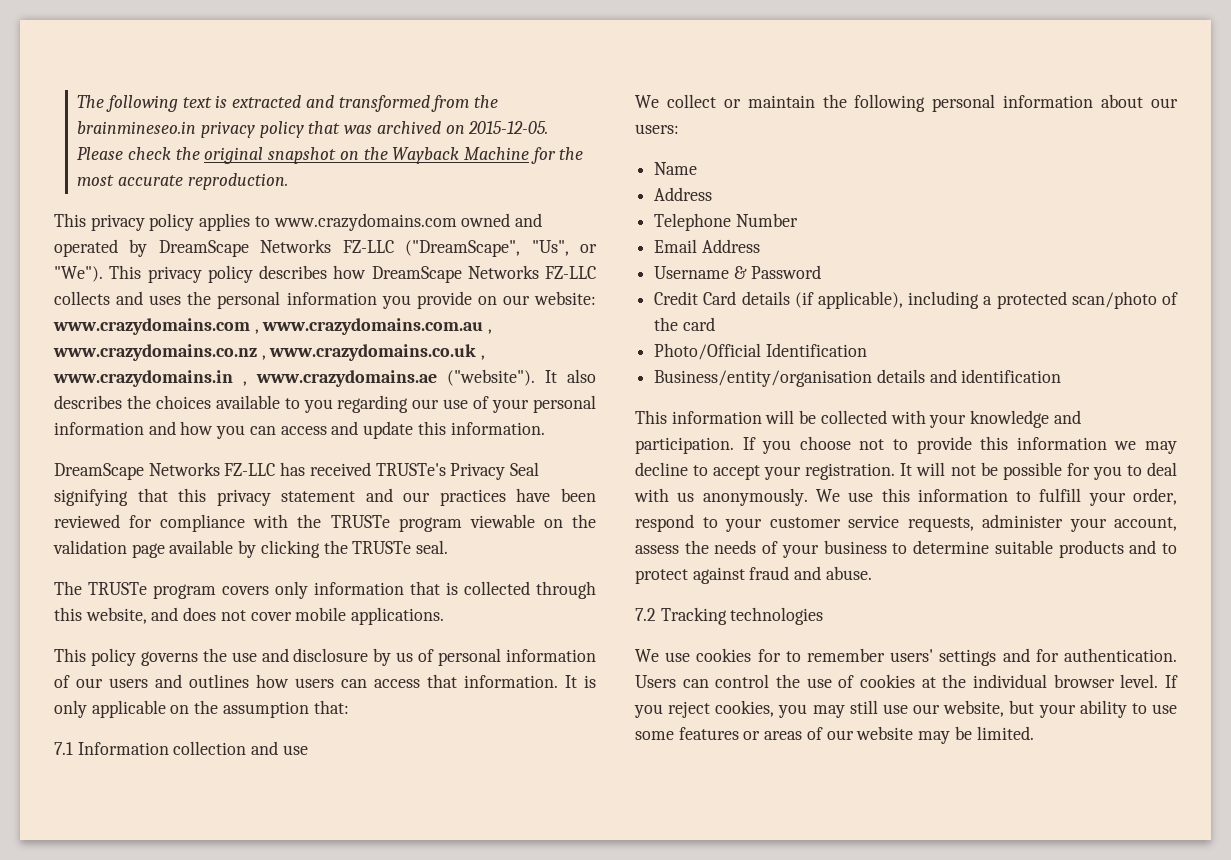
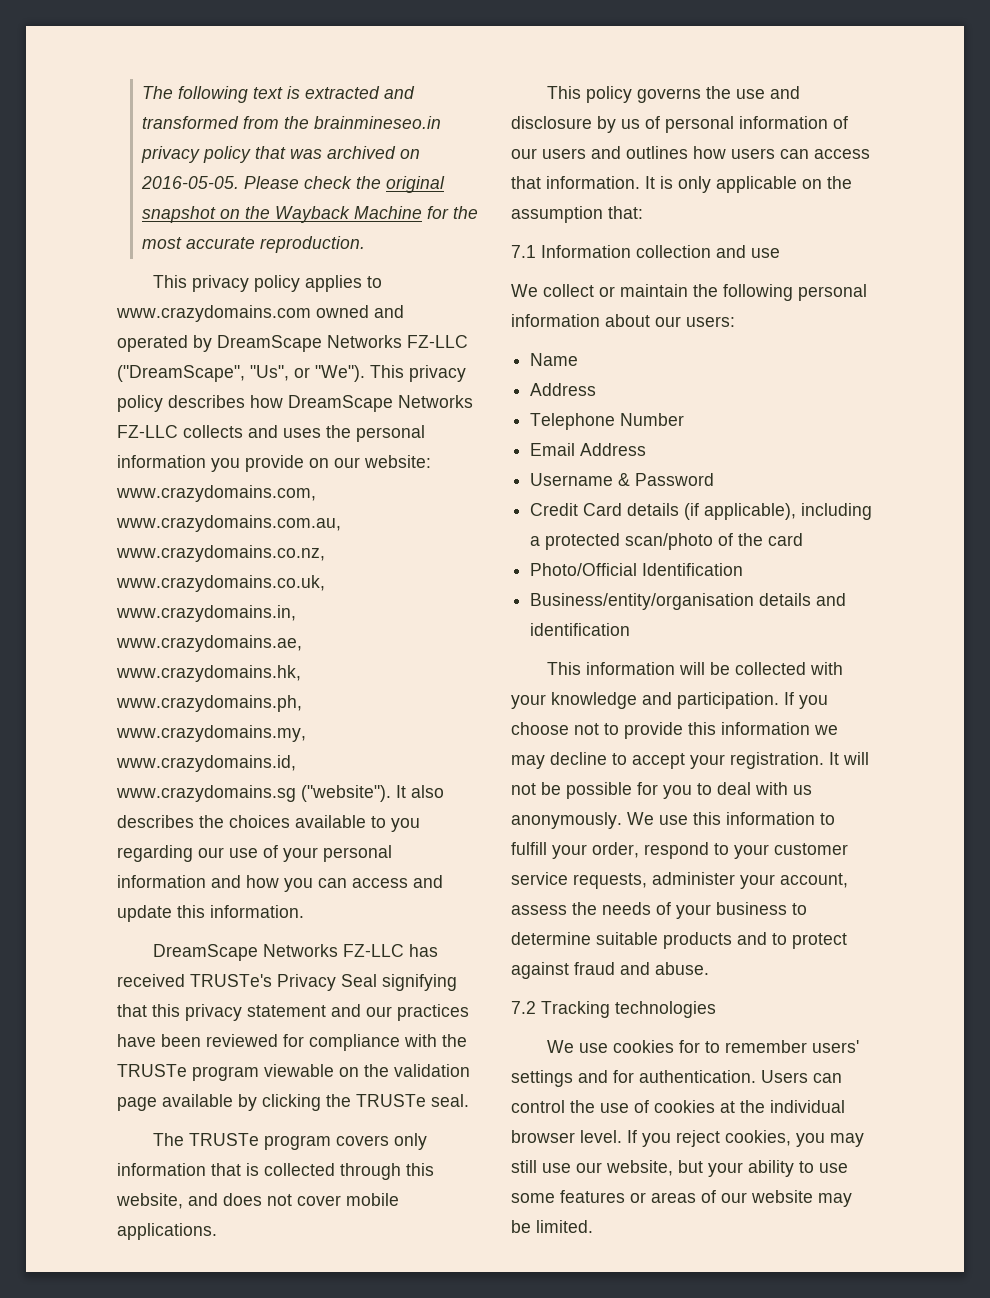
- The following text is extracted and transformed from the brainmineseo.in privacy policy that was archived on 2015-12-05.
+ The following text is extracted and transformed from the brainmineseo.in privacy policy that was archived on 2016-05-05.
- This privacy policy describes how DreamScape Networks FZ-LLC collects and uses the personal information you provide on our website: www.crazydomains.com , www.crazydomains.com.au , www.crazydomains.co.nz , www.crazydomains.co.uk , www.crazydomains.in , www.crazydomains.ae ("website").
+ This privacy policy describes how DreamScape Networks FZ-LLC collects and uses the personal information you provide on our website: www.crazydomains.com, www.crazydomains.com.au, www.crazydomains.co.nz, www.crazydomains.co.uk, www.crazydomains.in, www.crazydomains.ae, www.crazydomains.hk, www.crazydomains.ph, www.crazydomains.my, www.crazydomains.id, www.crazydomains.sg ("website").

